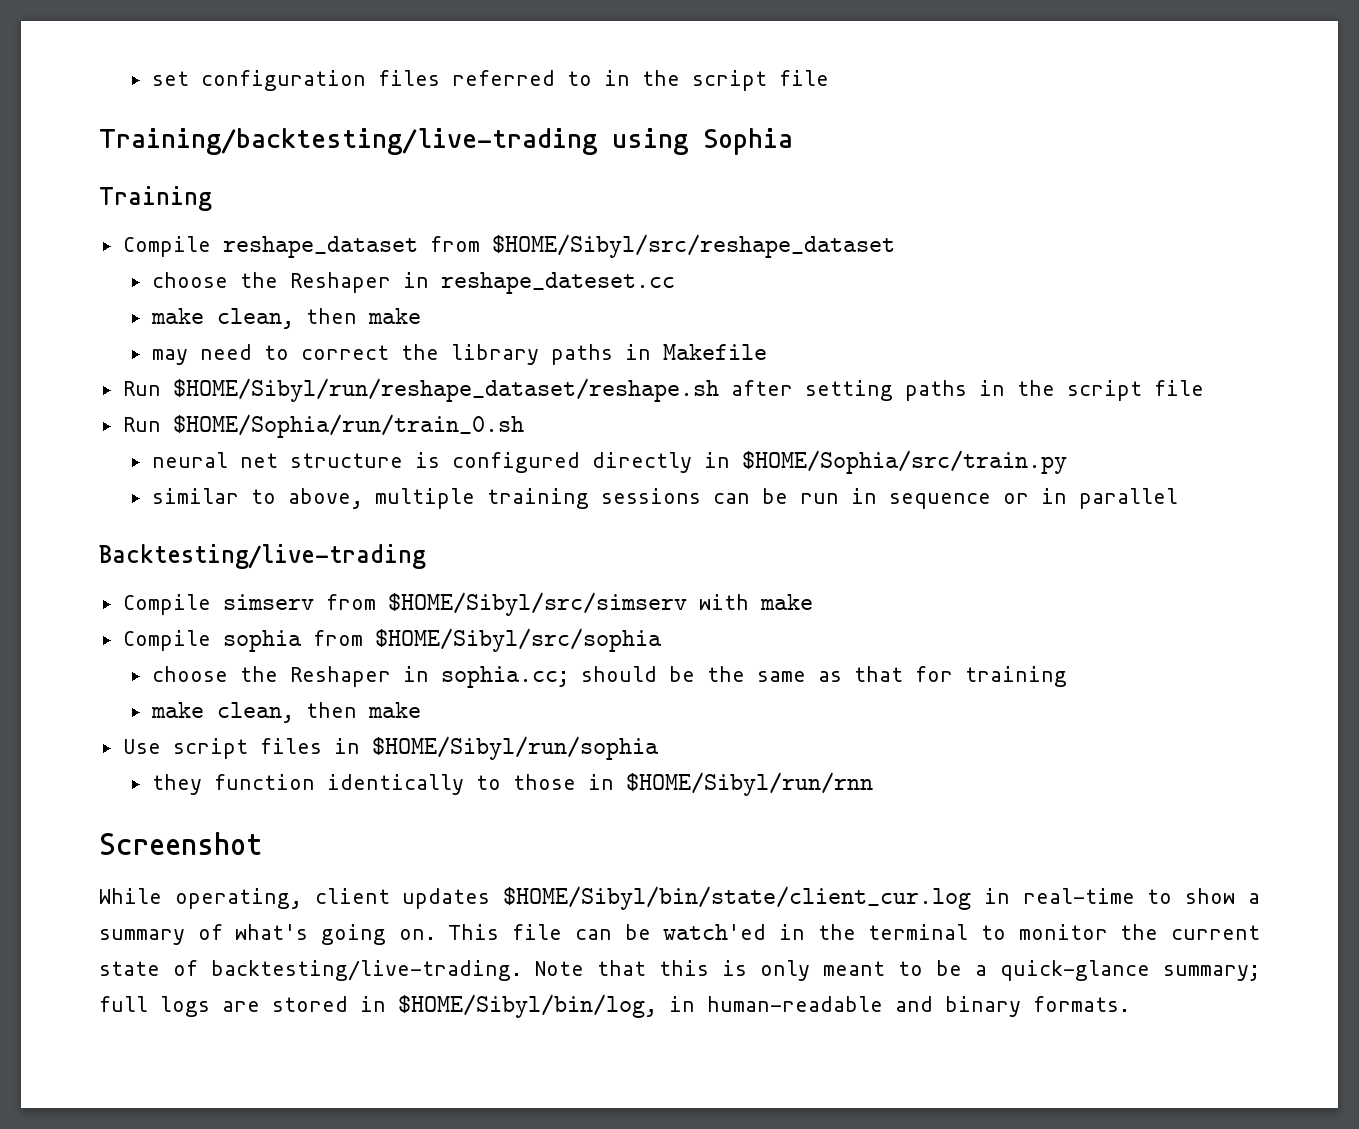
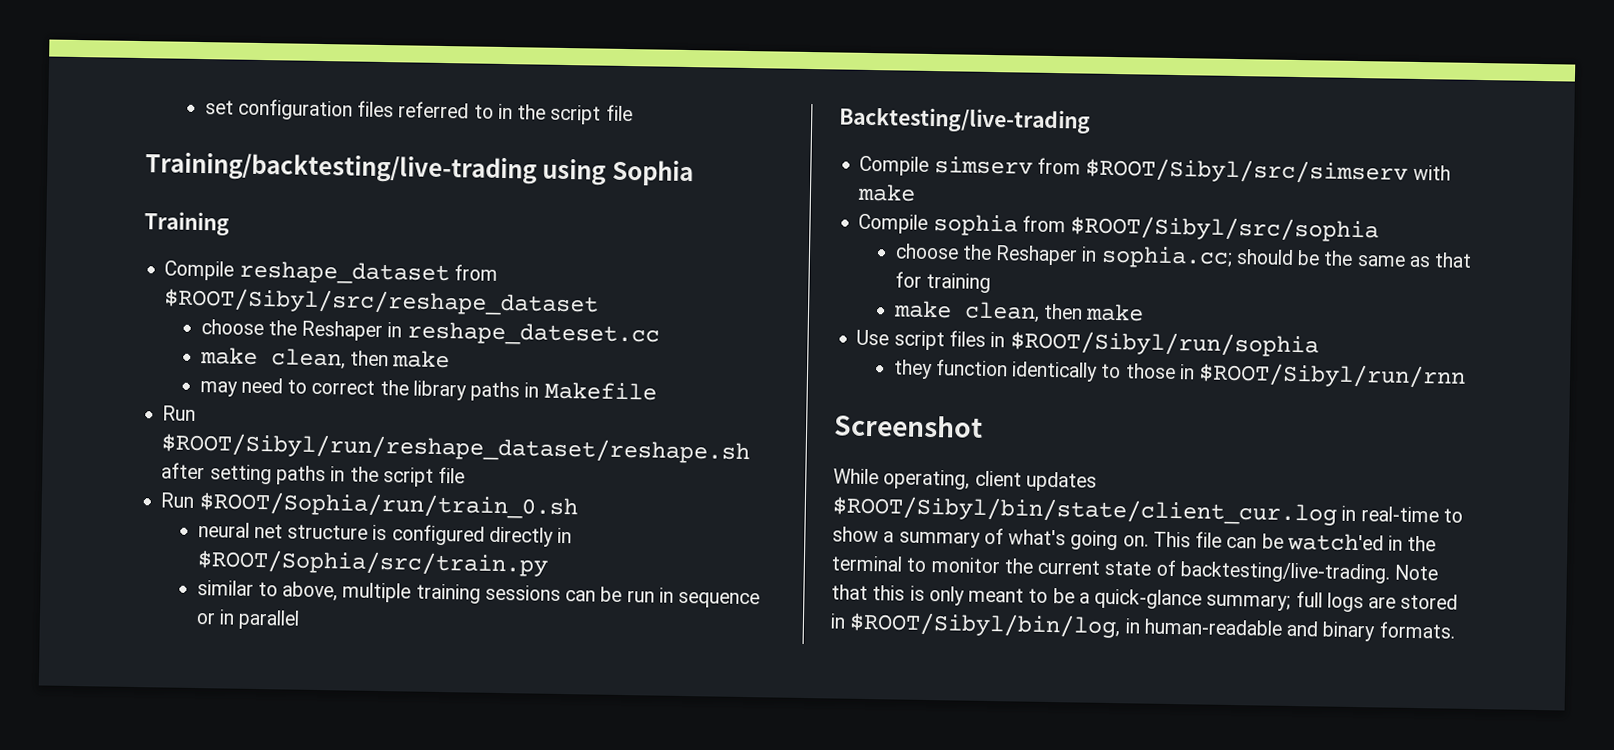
- Compile reshape_dataset from $HOME/Sibyl/src/reshape_dataset
+ Compile reshape_dataset from $ROOT/Sibyl/src/reshape_dataset
- Run $HOME/Sibyl/run/reshape_dataset/reshape.sh after setting paths in the script file
+ Run $ROOT/Sibyl/run/reshape_dataset/reshape.sh after setting paths in the script file
- Run $HOME/Sophia/run/train_0.sh
+ Run $ROOT/Sophia/run/train_0.sh
- neural net structure is configured directly in $HOME/Sophia/src/train.py
+ neural net structure is configured directly in $ROOT/Sophia/src/train.py
- Compile simserv from $HOME/Sibyl/src/simserv with make
+ Compile simserv from $ROOT/Sibyl/src/simserv with make
- Compile sophia from $HOME/Sibyl/src/sophia
+ Compile sophia from $ROOT/Sibyl/src/sophia
- Use script files in $HOME/Sibyl/run/sophia
+ Use script files in $ROOT/Sibyl/run/sophia
- they function identically to those in $HOME/Sibyl/run/rnn
+ they function identically to those in $ROOT/Sibyl/run/rnn
- While operating, client updates $HOME/Sibyl/bin/state/client_cur.log in real-time to show a summary of what's going on.
+ While operating, client updates $ROOT/Sibyl/bin/state/client_cur.log in real-time to show a summary of what's going on.
- Note that this is only meant to be a quick-glance summary; full logs are stored in $HOME/Sibyl/bin/log, in human-readable and binary formats.
+ Note that this is only meant to be a quick-glance summary; full logs are stored in $ROOT/Sibyl/bin/log, in human-readable and binary formats.

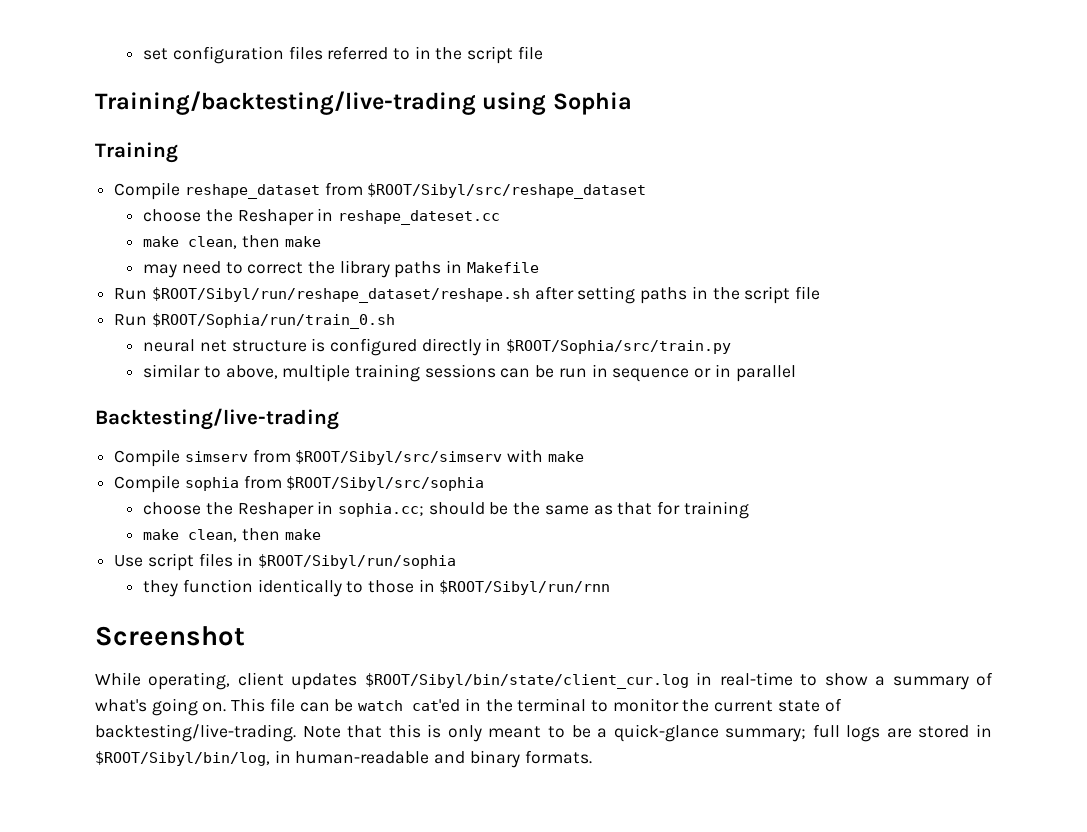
- This file can be watch'ed in the terminal to monitor the current state of backtesting/live-trading.
+ This file can be watch cat'ed in the terminal to monitor the current state of backtesting/live-trading.

